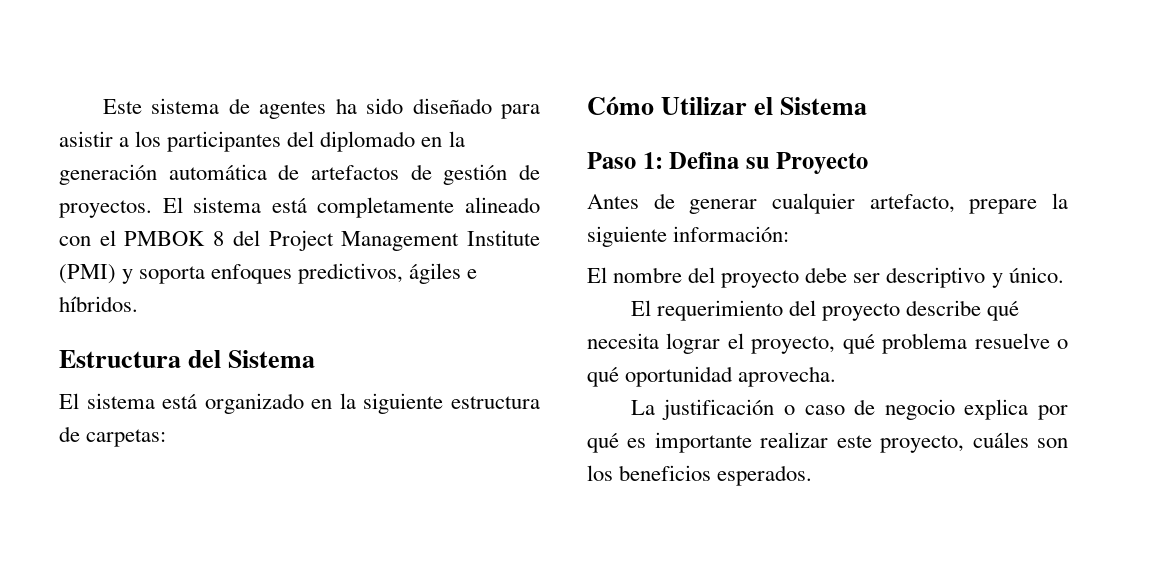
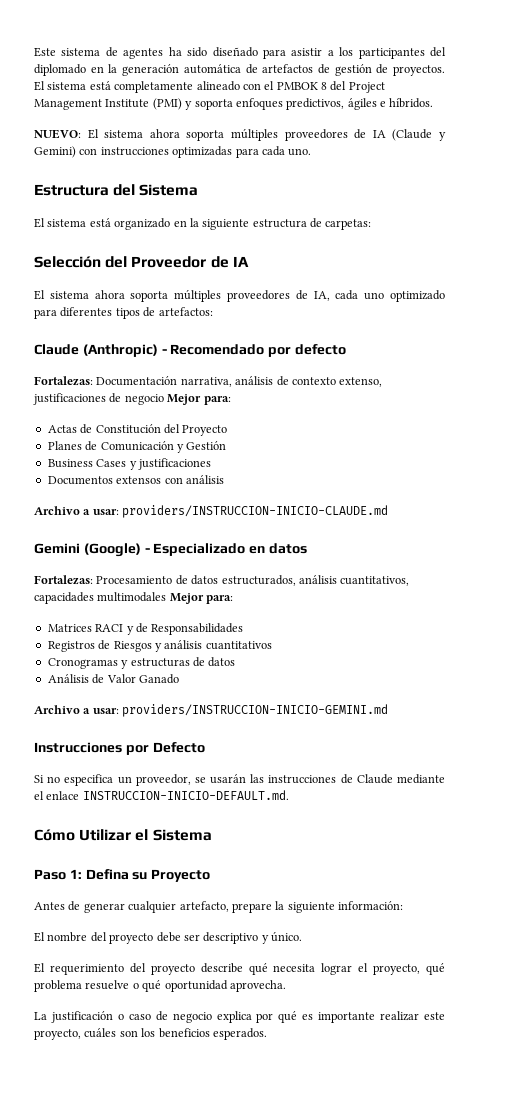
+ NUEVO: El sistema ahora soporta múltiples proveedores de IA (Claude y Gemini) con instrucciones optimizadas para cada uno.
+ Selección del Proveedor de IA
+ El sistema ahora soporta múltiples proveedores de IA, cada uno optimizado para diferentes tipos de artefactos:
+ Claude (Anthropic) - Recomendado por defecto
+ Fortalezas: Documentación narrativa, análisis de contexto extenso, justificaciones de negocio Mejor para:
+ Actas de Constitución del Proyecto
+ Planes de Comunicación y Gestión
+ Business Cases y justificaciones
+ Documentos extensos con análisis
+ Archivo a usar: providers/INSTRUCCION-INICIO-CLAUDE.md
+ Gemini (Google) - Especializado en datos
+ Fortalezas: Procesamiento de datos estructurados, análisis cuantitativos, capacidades multimodales Mejor para:
+ Matrices RACI y de Responsabilidades
+ Registros de Riesgos y análisis cuantitativos
+ Cronogramas y estructuras de datos
+ Análisis de Valor Ganado
+ Archivo a usar: providers/INSTRUCCION-INICIO-GEMINI.md
+ Instrucciones por Defecto
+ Si no especifica un proveedor, se usarán las instrucciones de Claude mediante el enlace INSTRUCCION-INICIO-DEFAULT.md.

